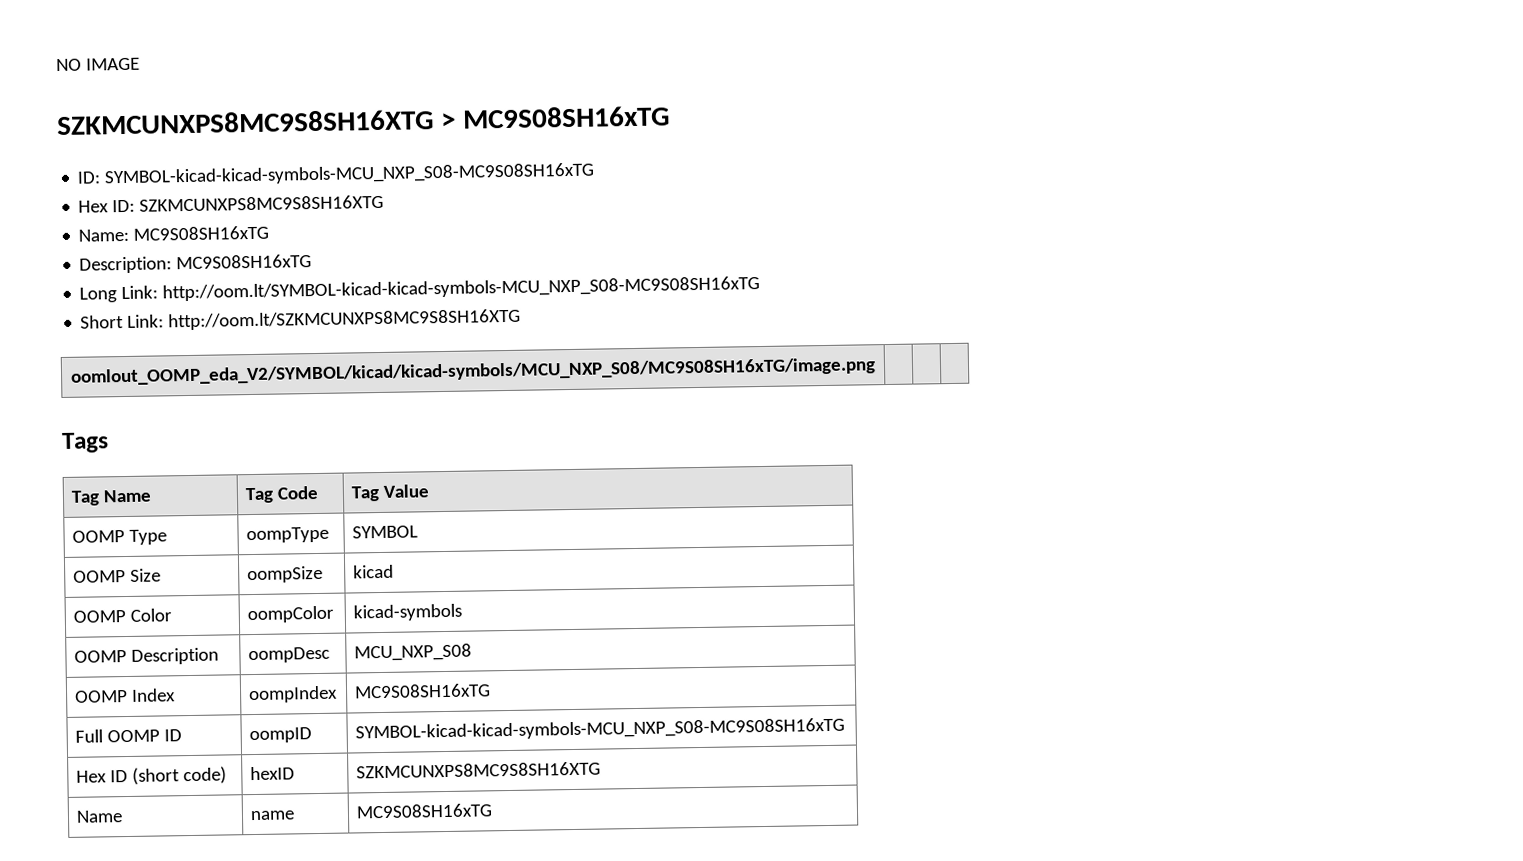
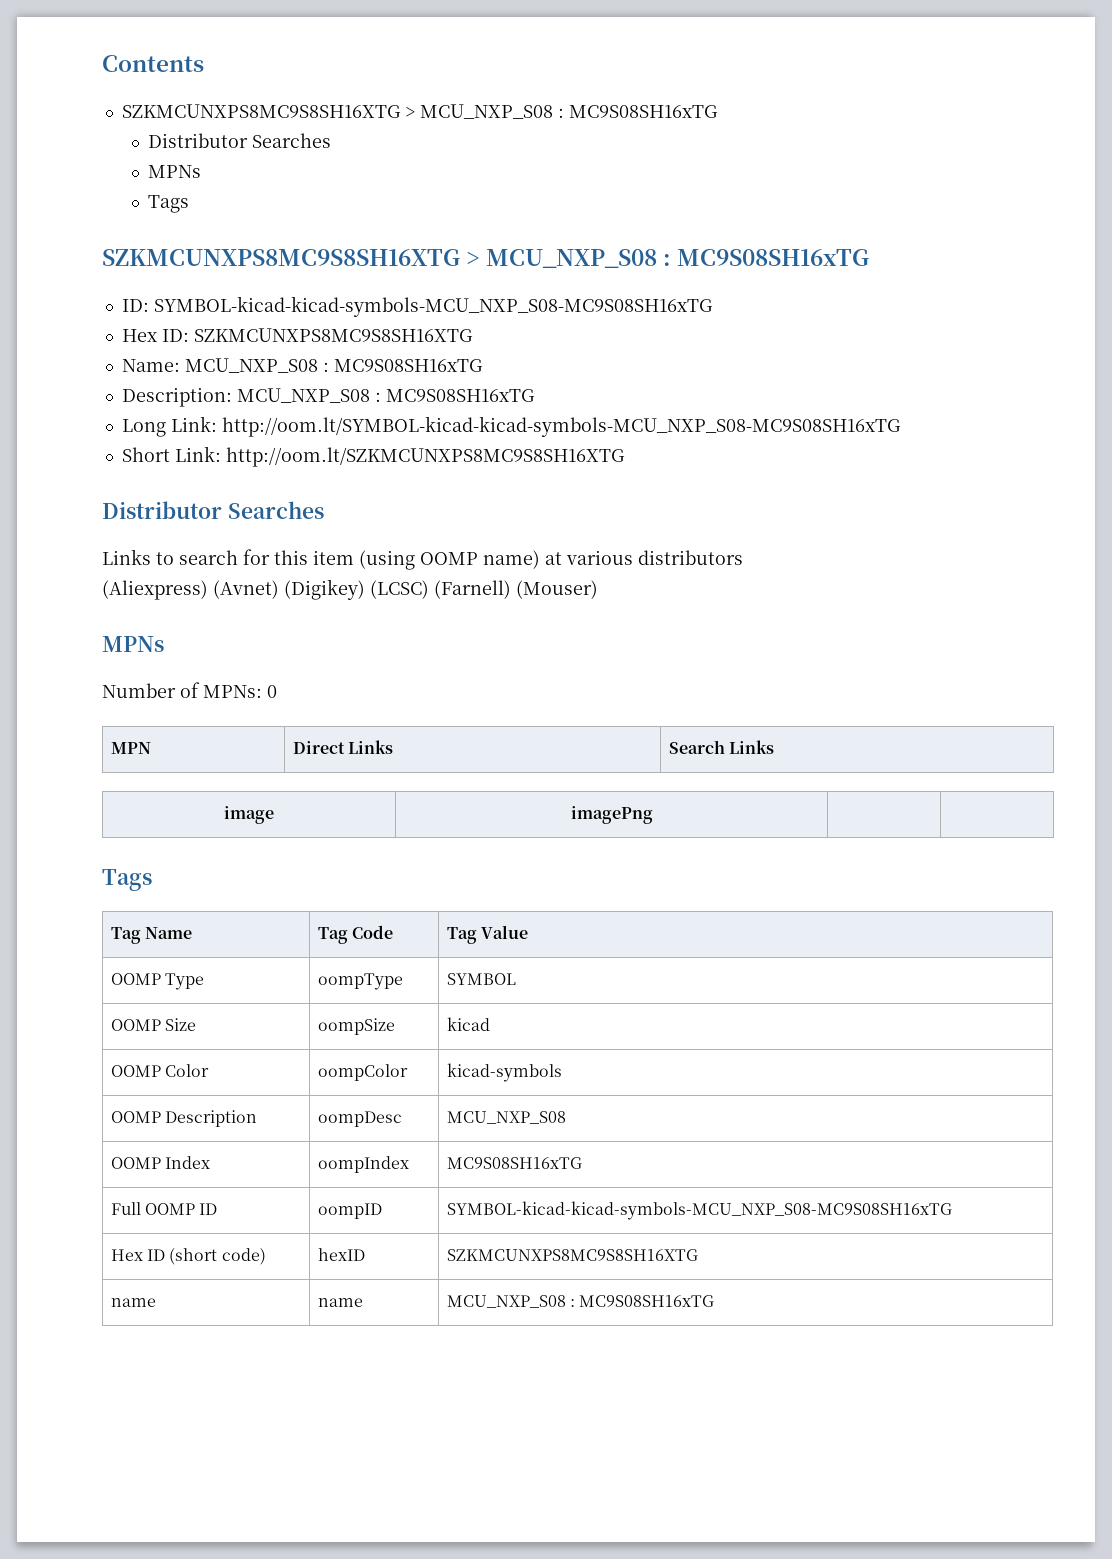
- NO IMAGE
- SZKMCUNXPS8MC9S8SH16XTG > MC9S08SH16xTG
+ Contents
+ SZKMCUNXPS8MC9S8SH16XTG > MCU_NXP_S08 : MC9S08SH16xTG
+ Distributor Searches
+ MPNs
+ Tags
+ SZKMCUNXPS8MC9S8SH16XTG > MCU_NXP_S08 : MC9S08SH16xTG
- Name: MC9S08SH16xTG
+ Name: MCU_NXP_S08 : MC9S08SH16xTG
- Description: MC9S08SH16xTG
+ Description: MCU_NXP_S08 : MC9S08SH16xTG
  Short Link: http://oom.lt/SZKMCUNXPS8MC9S8SH16XTG
- oomlout_OOMP_eda_V2/SYMBOL/kicad/kicad-symbols/MCU_NXP_S08/MC9S08SH16xTG/image.png | | |
+ Distributor Searches
+ Links to search for this item (using OOMP name) at various distributors
+ (Aliexpress) (Avnet) (Digikey) (LCSC) (Farnell) (Mouser)
+ MPNs
+ Number of MPNs: 0
+ MPN | Direct Links | Search Links
+ image | imagePng | |
- Name | name | MC9S08SH16xTG
+ name | name | MCU_NXP_S08 : MC9S08SH16xTG

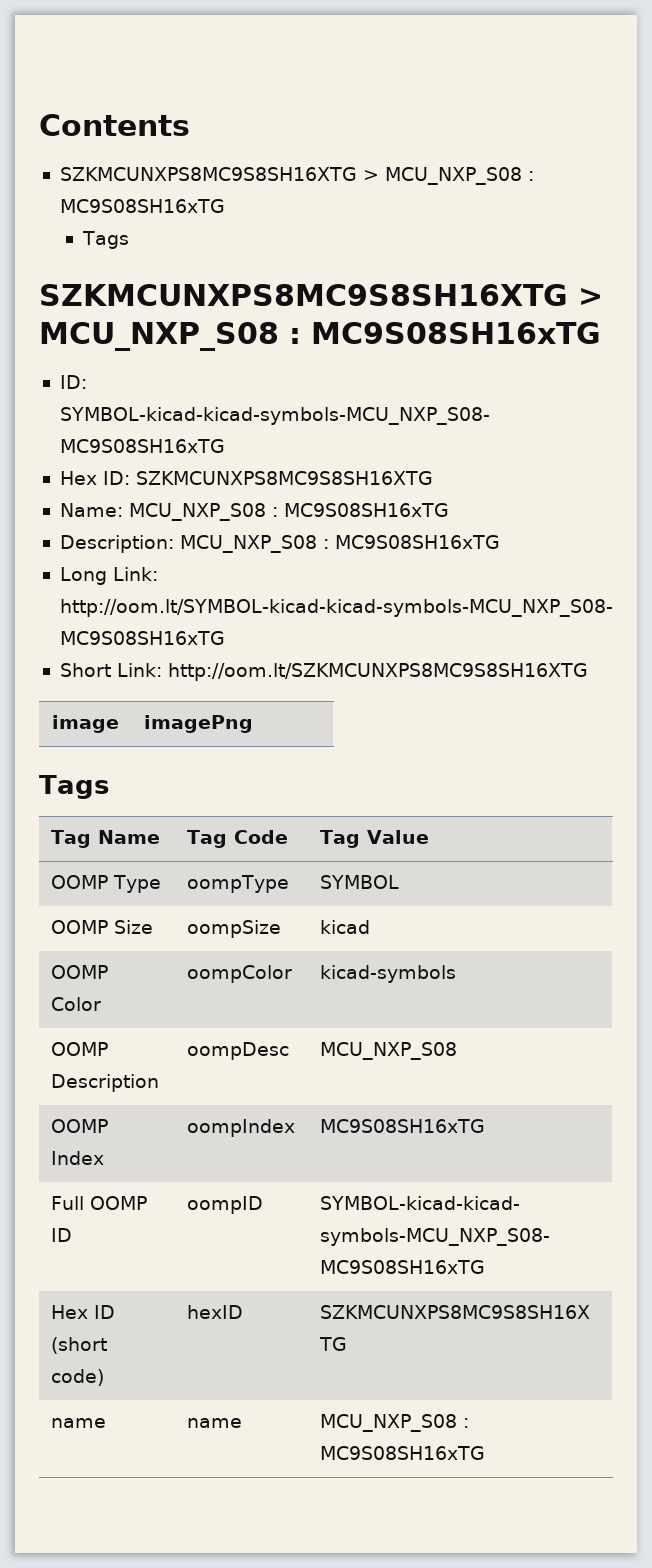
  Contents
  SZKMCUNXPS8MC9S8SH16XTG > MCU_NXP_S08 : MC9S08SH16xTG
- Distributor Searches
- MPNs
  Short Link: http://oom.lt/SZKMCUNXPS8MC9S8SH16XTG
- Distributor Searches
- Links to search for this item (using OOMP name) at various distributors
- (Aliexpress) (Avnet) (Digikey) (LCSC) (Farnell) (Mouser)
- MPNs
- Number of MPNs: 0
- MPN | Direct Links | Search Links

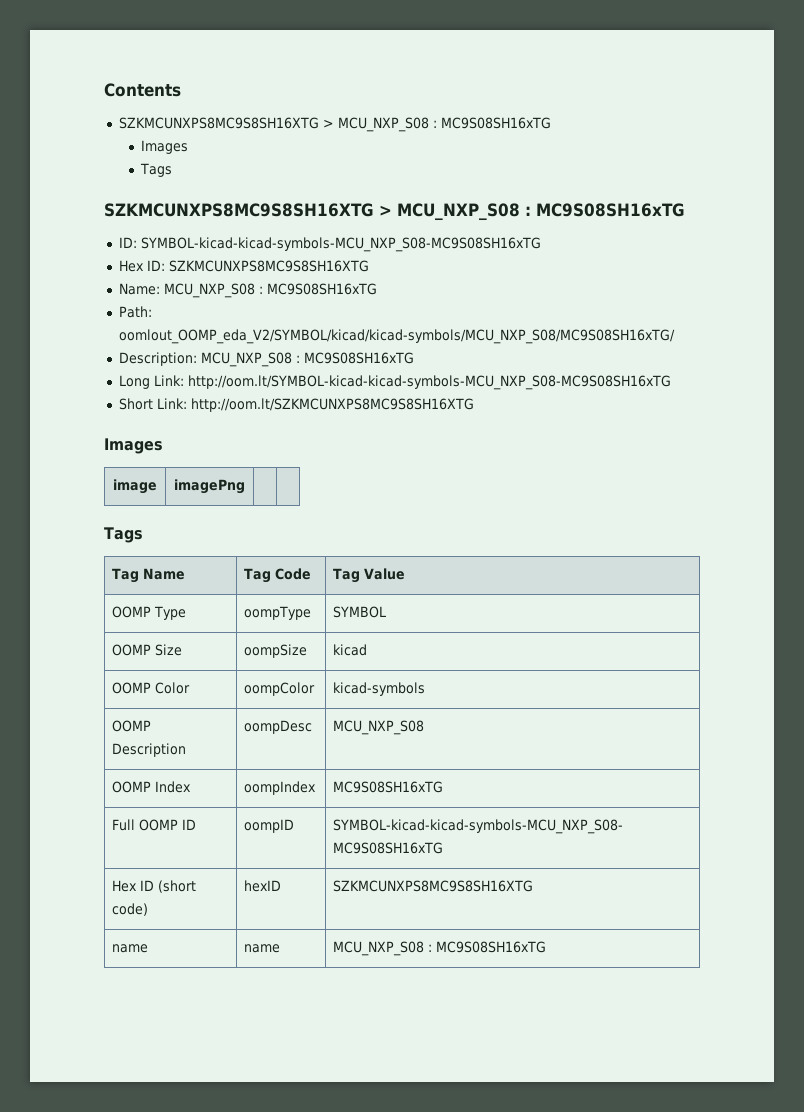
  Contents
  SZKMCUNXPS8MC9S8SH16XTG > MCU_NXP_S08 : MC9S08SH16xTG
+ Images
+ Path: oomlout_OOMP_eda_V2/SYMBOL/kicad/kicad-symbols/MCU_NXP_S08/MC9S08SH16xTG/
  Short Link: http://oom.lt/SZKMCUNXPS8MC9S8SH16XTG
+ Images

